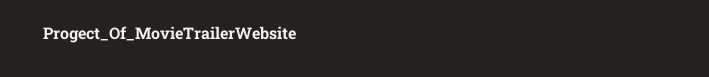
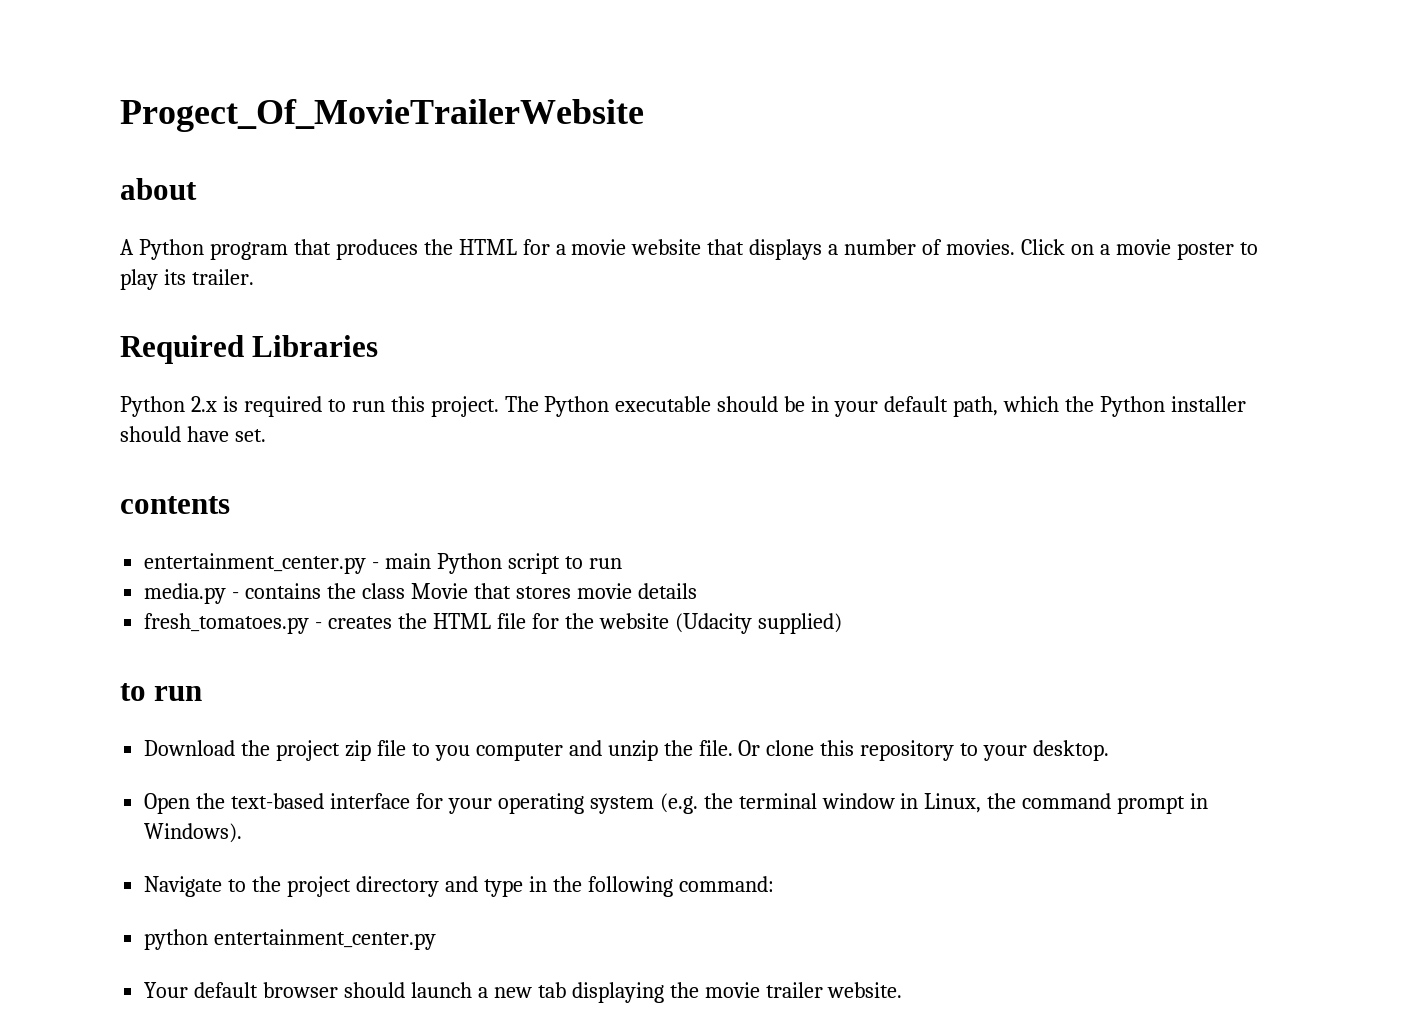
+ about
+ A Python program that produces the HTML for a movie website that displays a number of movies. Click on a movie poster to play its trailer.
+ Required Libraries
+ Python 2.x is required to run this project. The Python executable should be in your default path, which the Python installer should have set.
+ contents
+ entertainment_center.py - main Python script to run
+ media.py - contains the class Movie that stores movie details
+ fresh_tomatoes.py - creates the HTML file for the website (Udacity supplied)
+ to run
+ Download the project zip file to you computer and unzip the file. Or clone this repository to your desktop.
+ Open the text-based interface for your operating system (e.g. the terminal window in Linux, the command prompt in Windows).
+ Navigate to the project directory and type in the following command:
+ python entertainment_center.py
+ Your default browser should launch a new tab displaying the movie trailer website.

